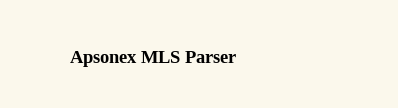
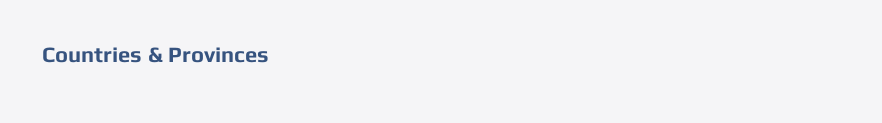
- Apsonex MLS Parser
+ Countries & Provinces

